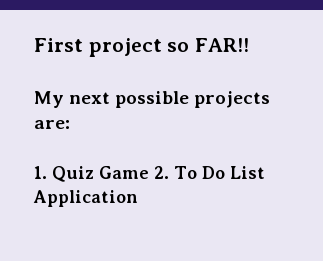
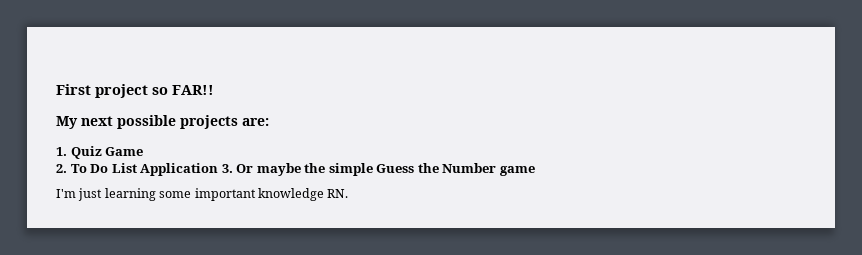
- 1. Quiz Game 2. To Do List Application
+ 1. Quiz Game
+ 2. To Do List Application 3. Or maybe the simple Guess the Number game
+ I'm just learning some important knowledge RN.

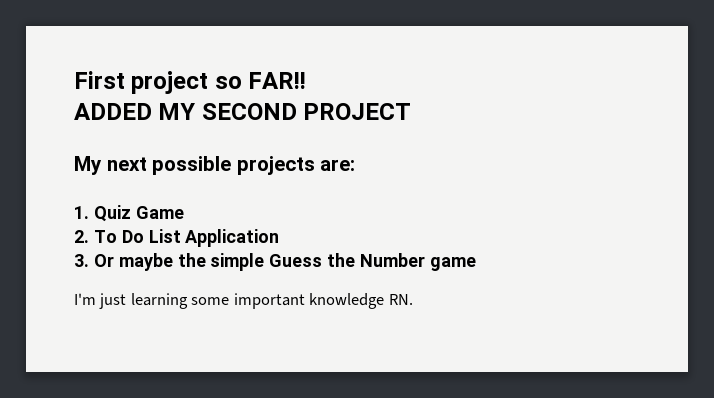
+ ADDED MY SECOND PROJECT
- 2. To Do List Application 3. Or maybe the simple Guess the Number game
+ 2. To Do List Application
+ 3. Or maybe the simple Guess the Number game

